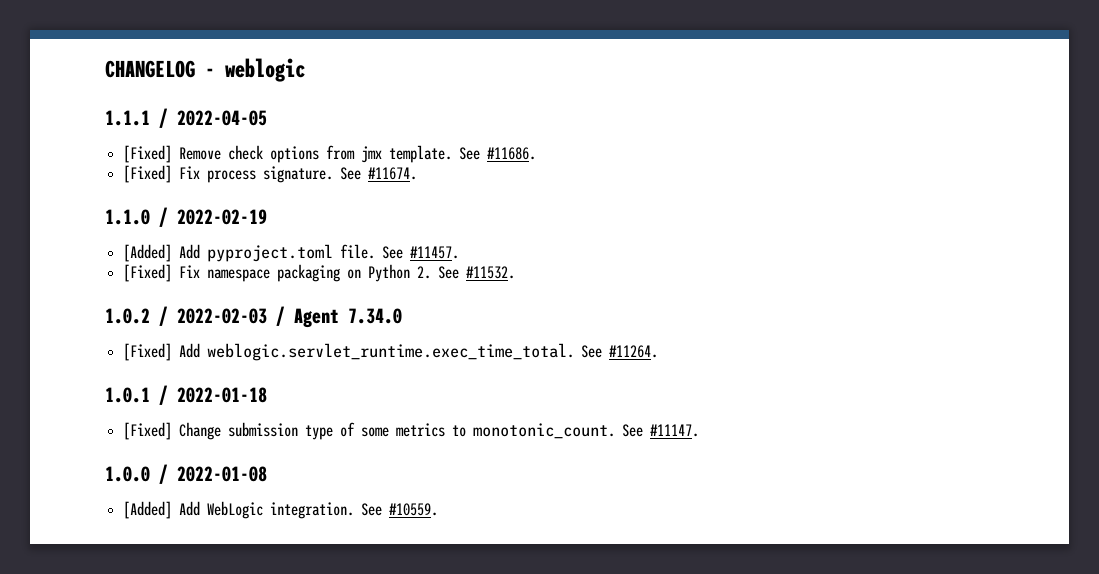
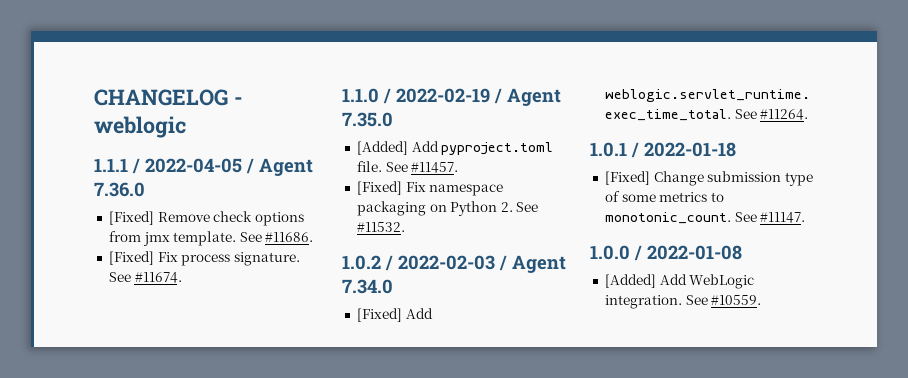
- 1.1.1 / 2022-04-05
+ 1.1.1 / 2022-04-05 / Agent 7.36.0
- 1.1.0 / 2022-02-19
+ 1.1.0 / 2022-02-19 / Agent 7.35.0

